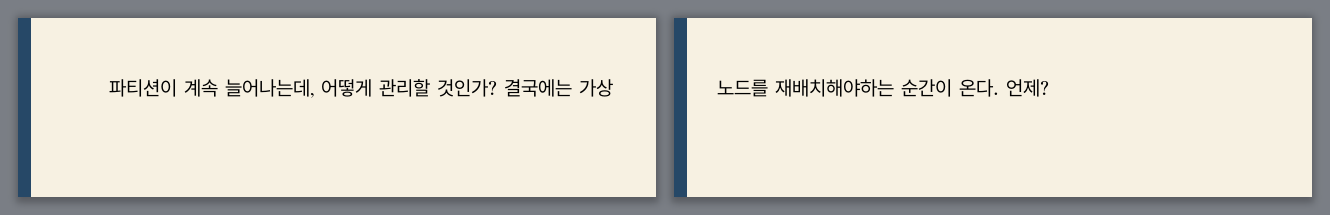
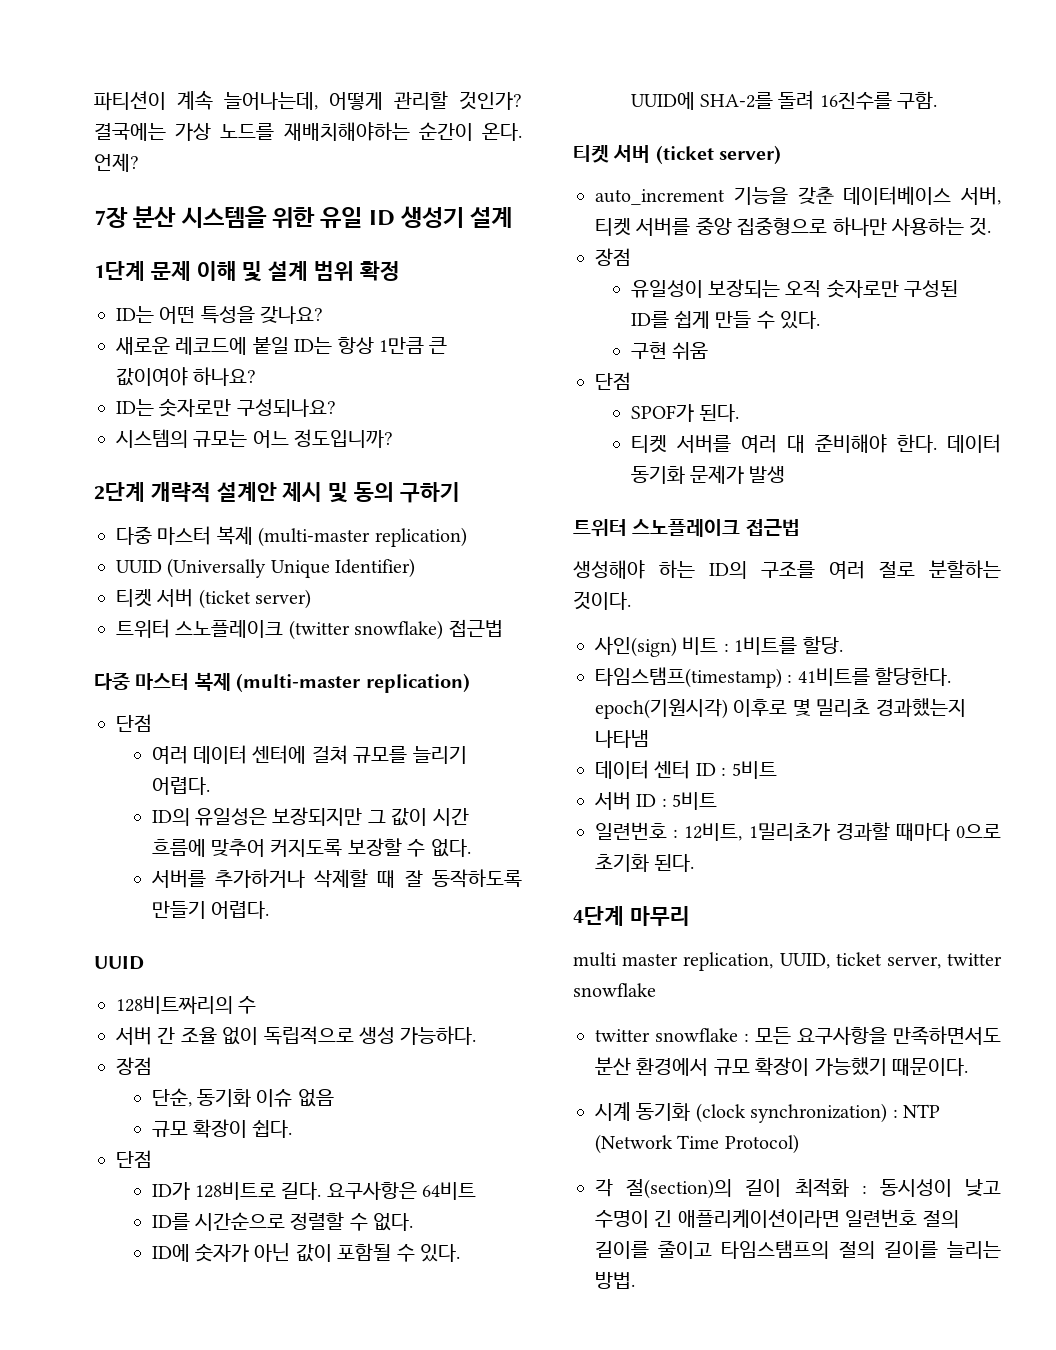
+ 7장 분산 시스템을 위한 유일 ID 생성기 설계
+ 1단계 문제 이해 및 설계 범위 확정
+ ID는 어떤 특성을 갖나요?
+ 새로운 레코드에 붙일 ID는 항상 1만큼 큰 값이여야 하나요?
+ ID는 숫자로만 구성되나요?
+ 시스템의 규모는 어느 정도입니까?
+ 2단계 개략적 설계안 제시 및 동의 구하기
+ 다중 마스터 복제 (multi-master replication)
+ UUID (Universally Unique Identifier)
+ 티켓 서버 (ticket server)
+ 트위터 스노플레이크 (twitter snowflake) 접근법
+ 다중 마스터 복제 (multi-master replication)
+ 단점
+ 여러 데이터 센터에 걸쳐 규모를 늘리기 어렵다.
+ ID의 유일성은 보장되지만 그 값이 시간 흐름에 맞추어 커지도록 보장할 수 없다.
+ 서버를 추가하거나 삭제할 때 잘 동작하도록 만들기 어렵다.
+ UUID
+ 128비트짜리의 수
+ 서버 간 조율 없이 독립적으로 생성 가능하다.
+ 장점
+ 단순, 동기화 이슈 없음
+ 규모 확장이 쉽다.
+ 단점
+ ID가 128비트로 길다. 요구사항은 64비트
+ ID를 시간순으로 정렬할 수 없다.
+ ID에 숫자가 아닌 값이 포함될 수 있다. UUID에 SHA-2를 돌려 16진수를 구함.
+ 티켓 서버 (ticket server)
+ auto_increment 기능을 갖춘 데이터베이스 서버, 티켓 서버를 중앙 집중형으로 하나만 사용하는 것.
+ 장점
+ 유일성이 보장되는 오직 숫자로만 구성된 ID를 쉽게 만들 수 있다.
+ 구현 쉬움
+ 단점
+ SPOF가 된다.
+ 티켓 서버를 여러 대 준비해야 한다. 데이터 동기화 문제가 발생
+ 트위터 스노플레이크 접근법
+ 생성해야 하는 ID의 구조를 여러 절로 분할하는 것이다.
+ 사인(sign) 비트 : 1비트를 할당.
+ 타임스탬프(timestamp) : 41비트를 할당한다. epoch(기원시각) 이후로 몇 밀리초 경과했는지 나타냄
+ 데이터 센터 ID : 5비트
+ 서버 ID : 5비트
+ 일련번호 : 12비트, 1밀리초가 경과할 때마다 0으로 초기화 된다.
+ 4단계 마무리
+ multi master replication, UUID, ticket server, twitter snowflake
+ twitter snowflake : 모든 요구사항을 만족하면서도 분산 환경에서 규모 확장이 가능했기 때문이다.
+ 시계 동기화 (clock synchronization) : NTP (Network Time Protocol)
+ 각 절(section)의 길이 최적화 : 동시성이 낮고 수명이 긴 애플리케이션이라면 일련번호 절의 길이를 줄이고 타임스탬프의 절의 길이를 늘리는 방법.

